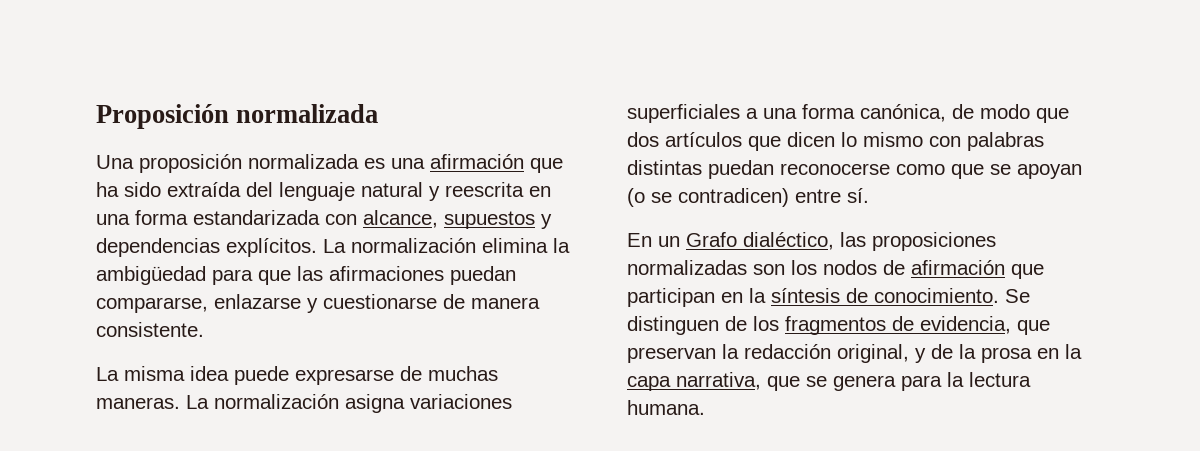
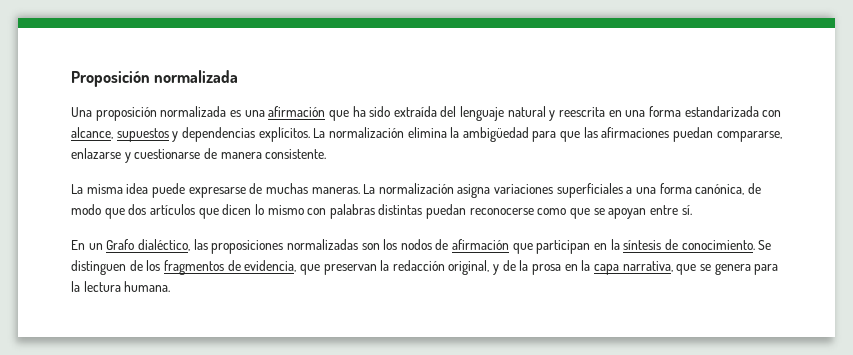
- La normalización asigna variaciones superficiales a una forma canónica, de modo que dos artículos que dicen lo mismo con palabras distintas puedan reconocerse como que se apoyan (o se contradicen) entre sí.
+ La normalización asigna variaciones superficiales a una forma canónica, de modo que dos artículos que dicen lo mismo con palabras distintas puedan reconocerse como que se apoyan entre sí.

